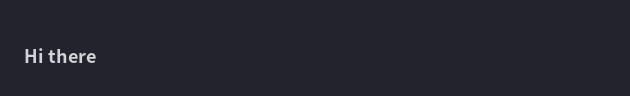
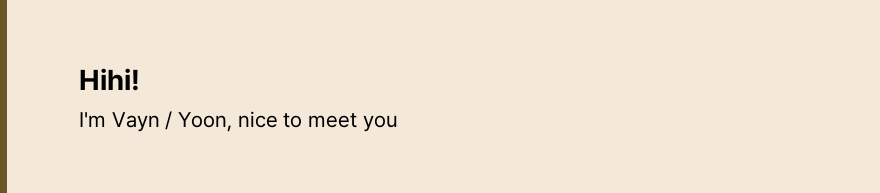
- Hi there
+ Hihi!
+ I'm Vayn / Yoon, nice to meet you

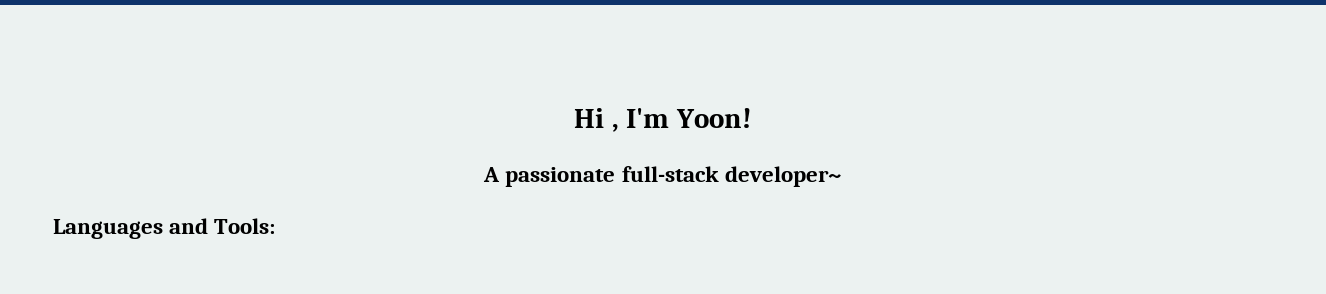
- Hihi!
- I'm Vayn / Yoon, nice to meet you
+ Hi , I'm Yoon!
+ A passionate full-stack developer~
+ Languages and Tools:

